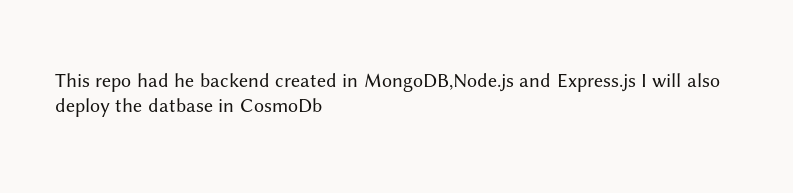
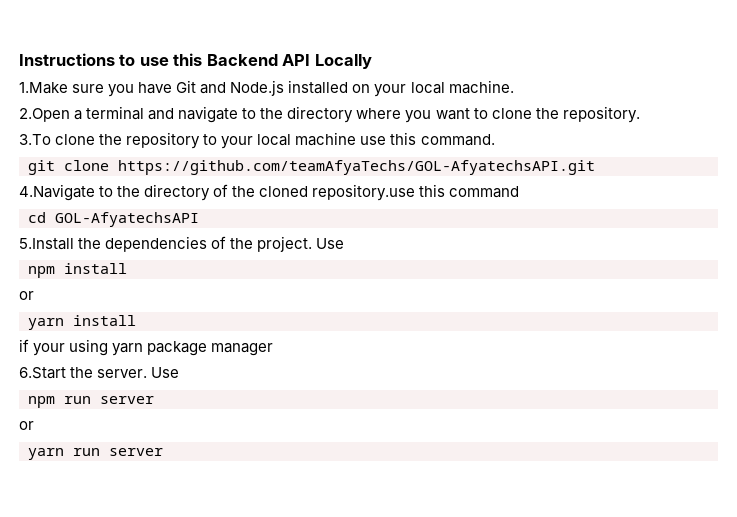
- This repo had he backend created in MongoDB,Node.js and Express.js I will also deploy the datbase in CosmoDb
+ Instructions to use this Backend API Locally
+ 1.Make sure you have Git and Node.js installed on your local machine.
+ 2.Open a terminal and navigate to the directory where you want to clone the repository.
+ 3.To clone the repository to your local machine use this command.
+ git clone https://github.com/teamAfyaTechs/GOL-AfyatechsAPI.git
+ 4.Navigate to the directory of the cloned repository.use this command
+ cd GOL-AfyatechsAPI
+ 5.Install the dependencies of the project. Use
+ npm install
+ or
+ yarn install
+ if your using yarn package manager
+ 6.Start the server. Use
+ npm run server
+ or
+ yarn run server

